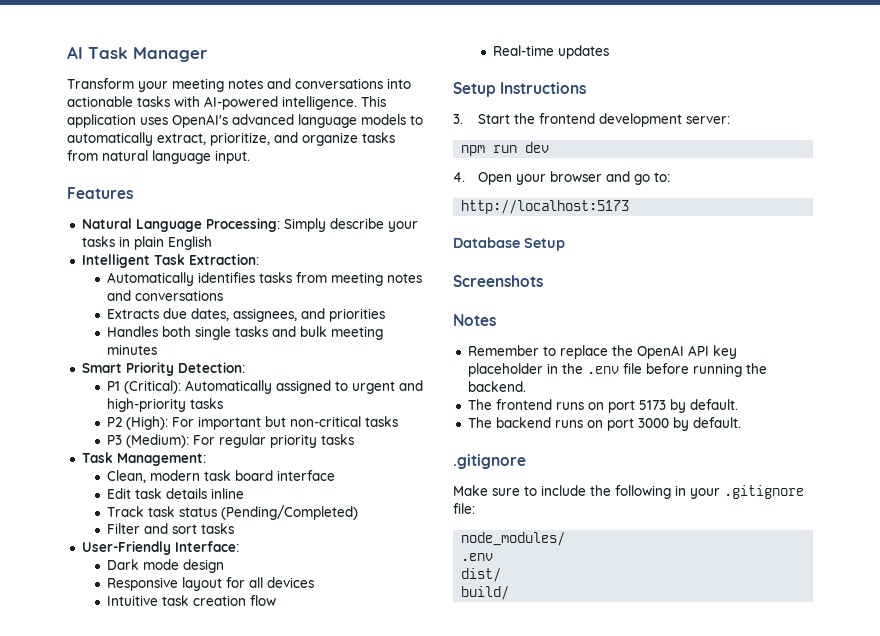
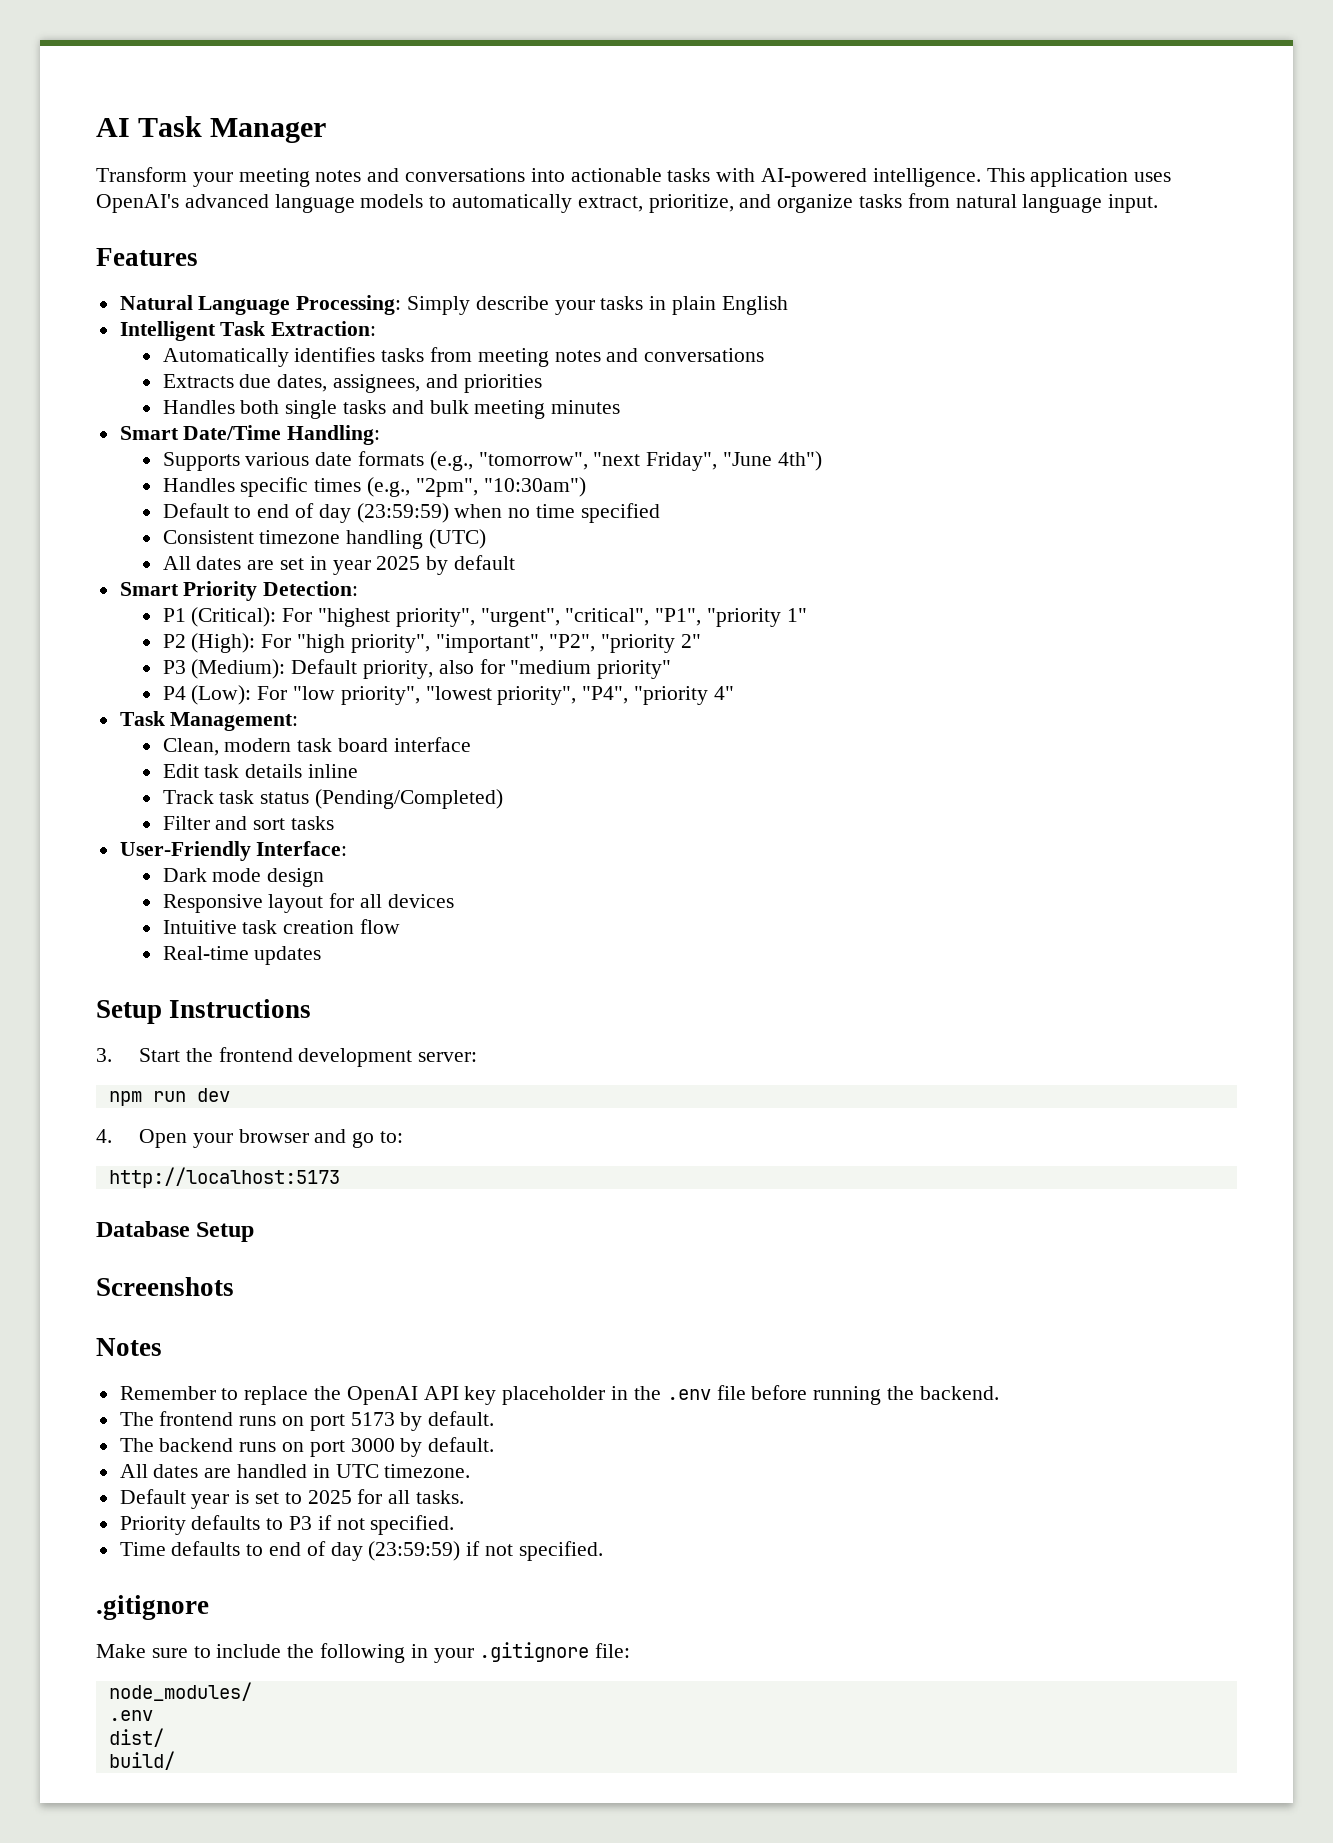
+ Smart Date/Time Handling:
+ Supports various date formats (e.g., "tomorrow", "next Friday", "June 4th")
+ Handles specific times (e.g., "2pm", "10:30am")
+ Default to end of day (23:59:59) when no time specified
+ Consistent timezone handling (UTC)
+ All dates are set in year 2025 by default
- P1 (Critical): Automatically assigned to urgent and high-priority tasks
- P2 (High): For important but non-critical tasks
- P3 (Medium): For regular priority tasks
+ P1 (Critical): For "highest priority", "urgent", "critical", "P1", "priority 1"
+ P2 (High): For "high priority", "important", "P2", "priority 2"
+ P3 (Medium): Default priority, also for "medium priority"
+ P4 (Low): For "low priority", "lowest priority", "P4", "priority 4"
+ All dates are handled in UTC timezone.
+ Default year is set to 2025 for all tasks.
+ Priority defaults to P3 if not specified.
+ Time defaults to end of day (23:59:59) if not specified.

